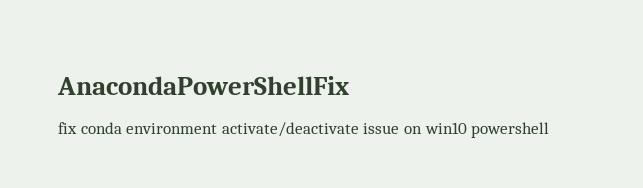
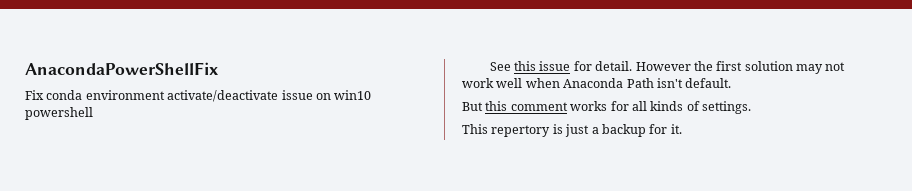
- fix conda environment activate/deactivate issue on win10 powershell
+ Fix conda environment activate/deactivate issue on win10 powershell
+ See this issue for detail. However the first solution may not work well when Anaconda Path isn't default.
+ But this comment works for all kinds of settings.
+ This repertory is just a backup for it.

